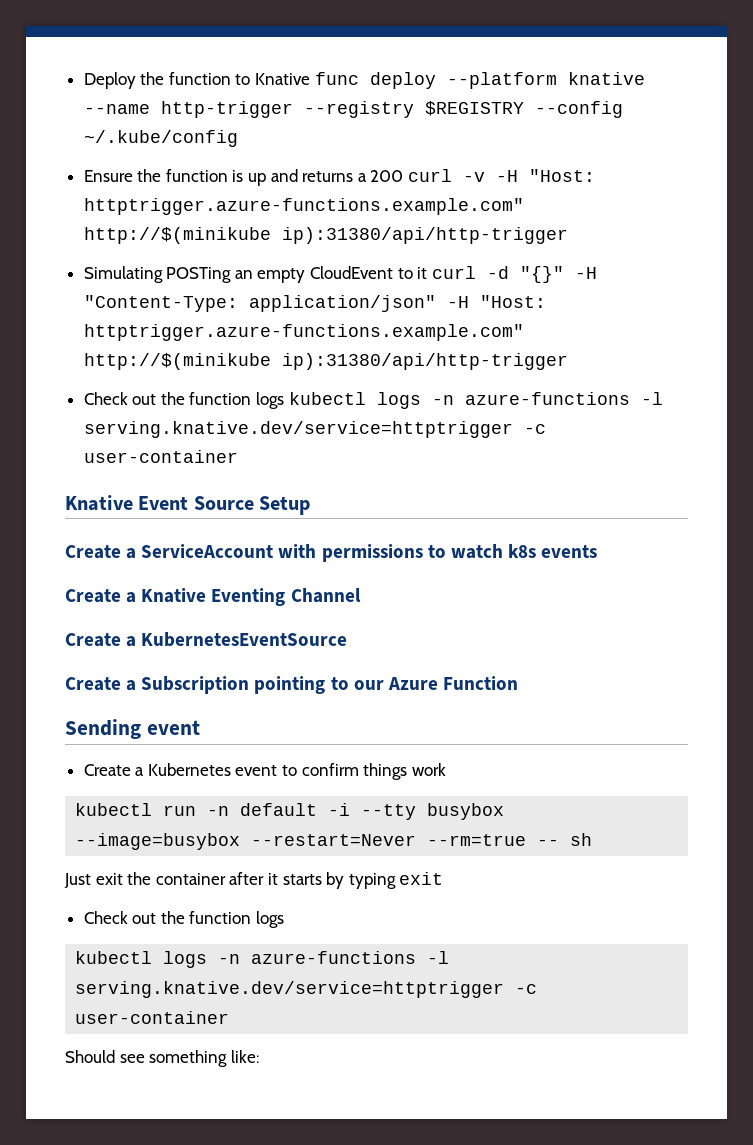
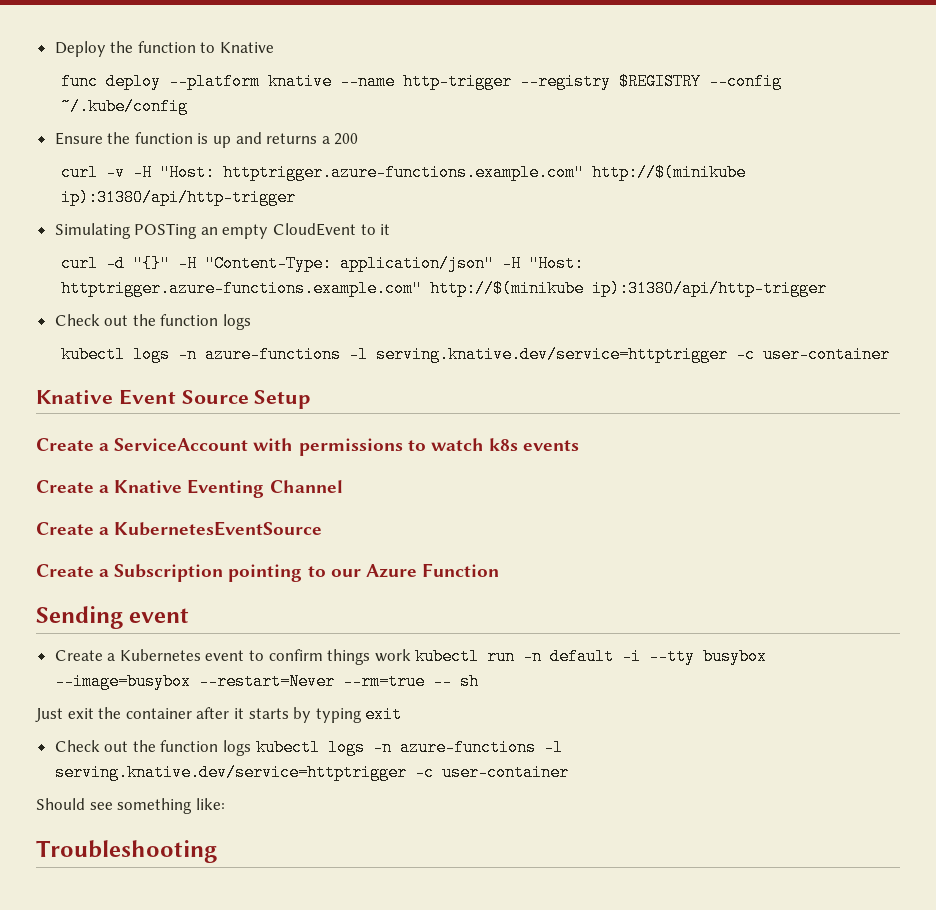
- Deploy the function to Knative func deploy --platform knative --name http-trigger --registry $REGISTRY --config ~/.kube/config
+ Deploy the function to Knative
+ func deploy --platform knative --name http-trigger --registry $REGISTRY --config ~/.kube/config
- Ensure the function is up and returns a 200 curl -v -H "Host: httptrigger.azure-functions.example.com" http://$(minikube ip):31380/api/http-trigger
+ Ensure the function is up and returns a 200
+ curl -v -H "Host: httptrigger.azure-functions.example.com" http://$(minikube ip):31380/api/http-trigger
- Simulating POSTing an empty CloudEvent to it curl -d "{}" -H "Content-Type: application/json" -H "Host: httptrigger.azure-functions.example.com" http://$(minikube ip):31380/api/http-trigger
- Check out the function logs kubectl logs -n azure-functions -l serving.knative.dev/service=httptrigger -c user-container
+ Simulating POSTing an empty CloudEvent to it
+ curl -d "{}" -H "Content-Type: application/json" -H "Host: httptrigger.azure-functions.example.com" http://$(minikube ip):31380/api/http-trigger
+ Check out the function logs
+ kubectl logs -n azure-functions -l serving.knative.dev/service=httptrigger -c user-container
- Create a Kubernetes event to confirm things work
- kubectl run -n default -i --tty busybox --image=busybox --restart=Never --rm=true -- sh
+ Create a Kubernetes event to confirm things work kubectl run -n default -i --tty busybox --image=busybox --restart=Never --rm=true -- sh
  Just exit the container after it starts by typing exit
- Check out the function logs
- kubectl logs -n azure-functions -l serving.knative.dev/service=httptrigger -c user-container
+ Check out the function logs kubectl logs -n azure-functions -l serving.knative.dev/service=httptrigger -c user-container
+ Troubleshooting

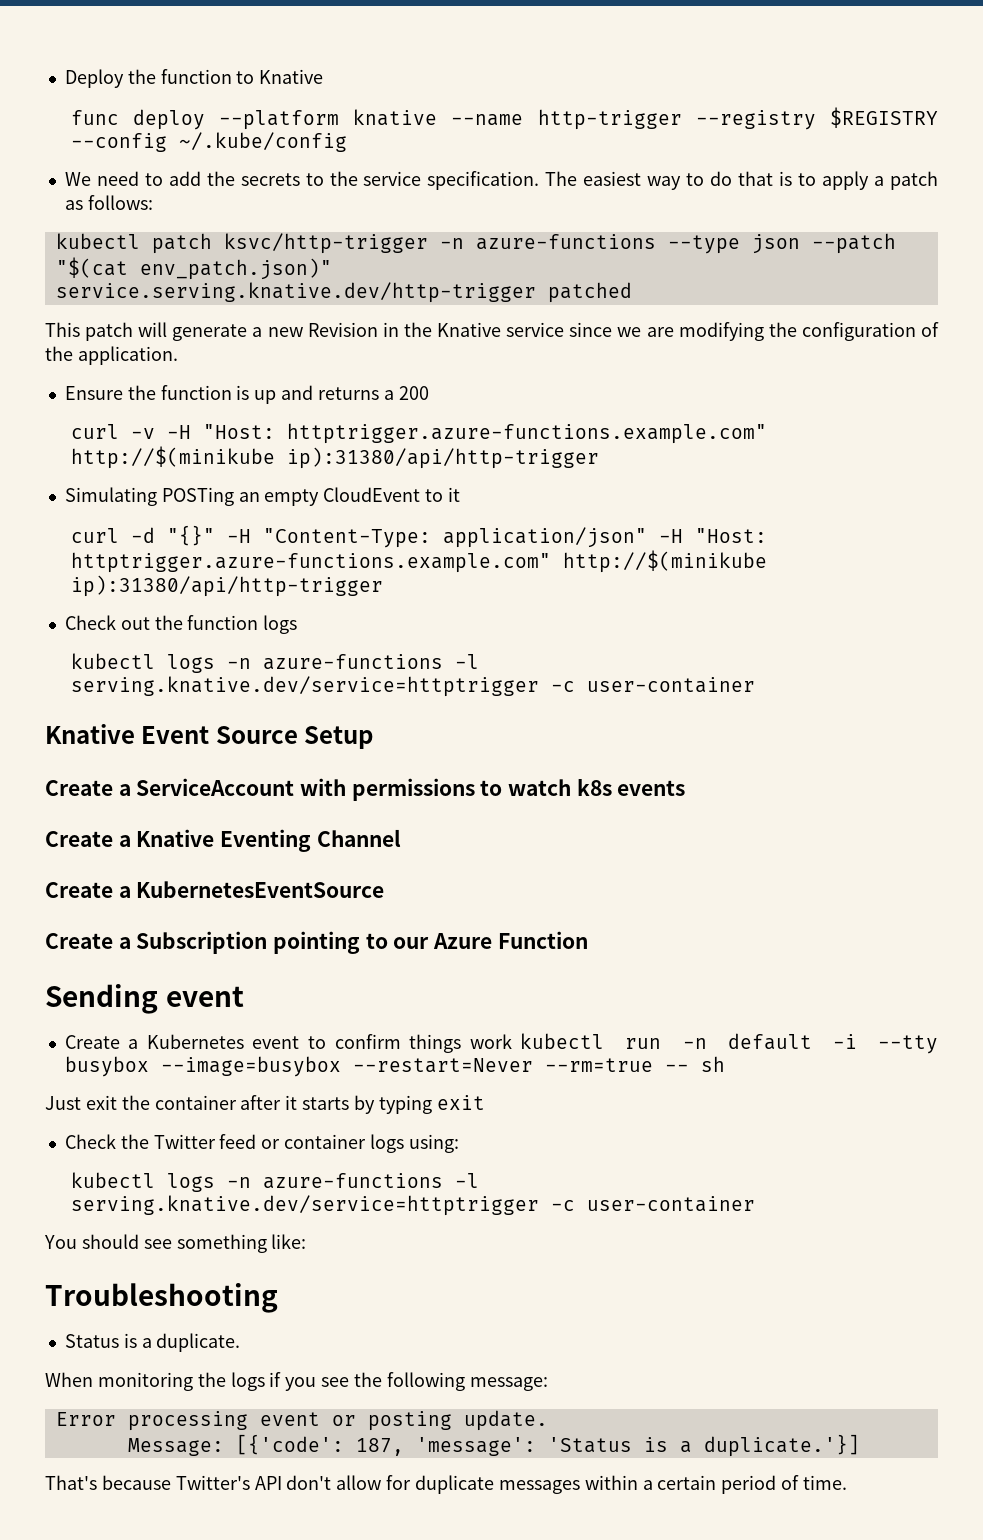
+ We need to add the secrets to the service specification. The easiest way to do that is to apply a patch as follows:
+ kubectl patch ksvc/http-trigger -n azure-functions --type json --patch "$(cat env_patch.json)"
+ service.serving.knative.dev/http-trigger patched
+ This patch will generate a new Revision in the Knative service since we are modifying the configuration of the application.
- Check out the function logs kubectl logs -n azure-functions -l serving.knative.dev/service=httptrigger -c user-container
- Should see something like:
+ Check the Twitter feed or container logs using:
+ kubectl logs -n azure-functions -l serving.knative.dev/service=httptrigger -c user-container
+ You should see something like:
+ Status is a duplicate.
+ When monitoring the logs if you see the following message:
+ Error processing event or posting update.
+ Message: [{'code': 187, 'message': 'Status is a duplicate.'}]
+ That's because Twitter's API don't allow for duplicate messages within a certain period of time.

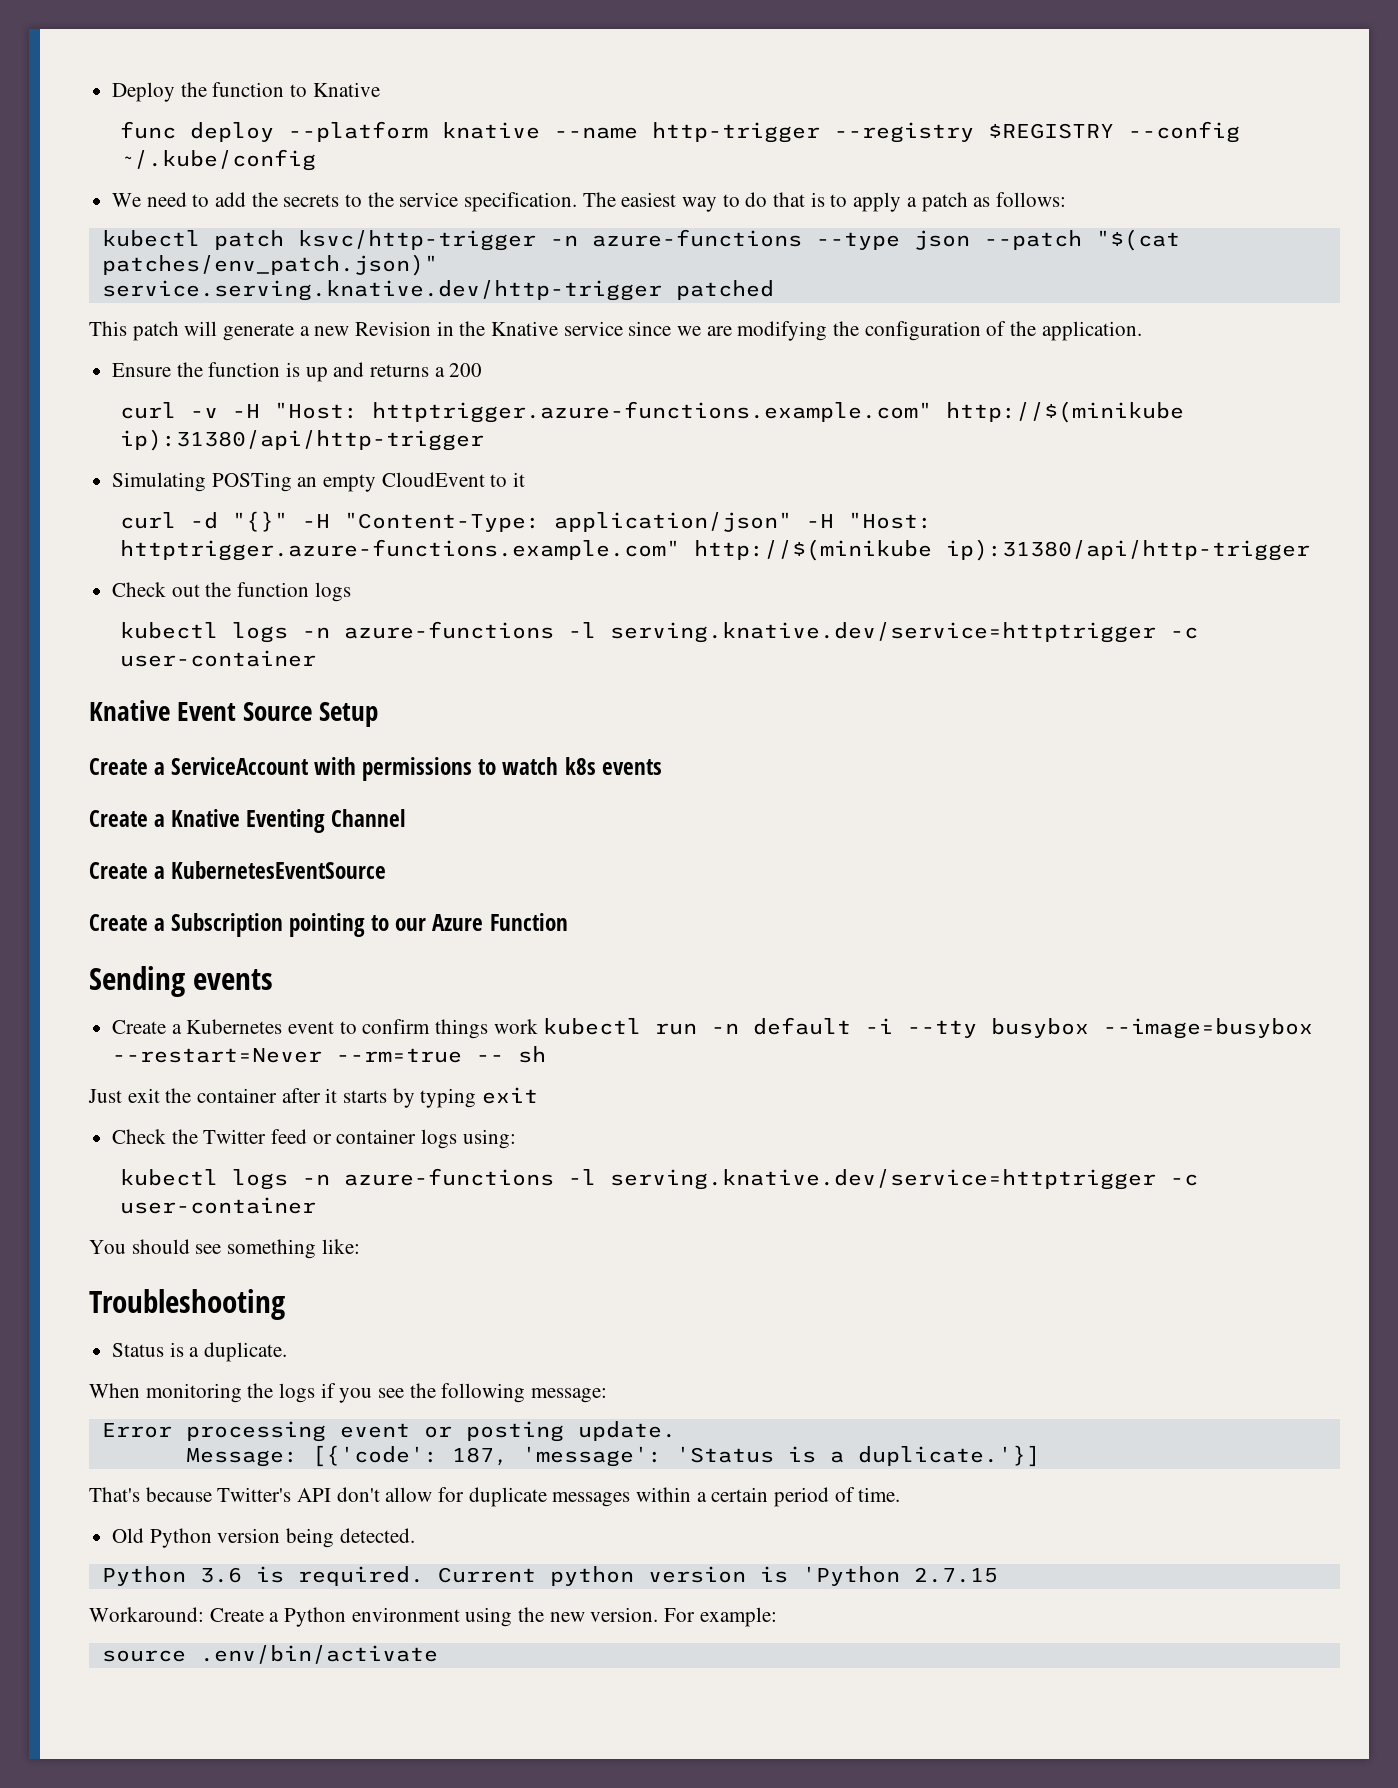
- kubectl patch ksvc/http-trigger -n azure-functions --type json --patch "$(cat env_patch.json)"
+ kubectl patch ksvc/http-trigger -n azure-functions --type json --patch "$(cat patches/env_patch.json)"
- Sending event
+ Sending events
+ Old Python version being detected.
+ Python 3.6 is required. Current python version is 'Python 2.7.15
+ Workaround: Create a Python environment using the new version. For example:
+ source .env/bin/activate

